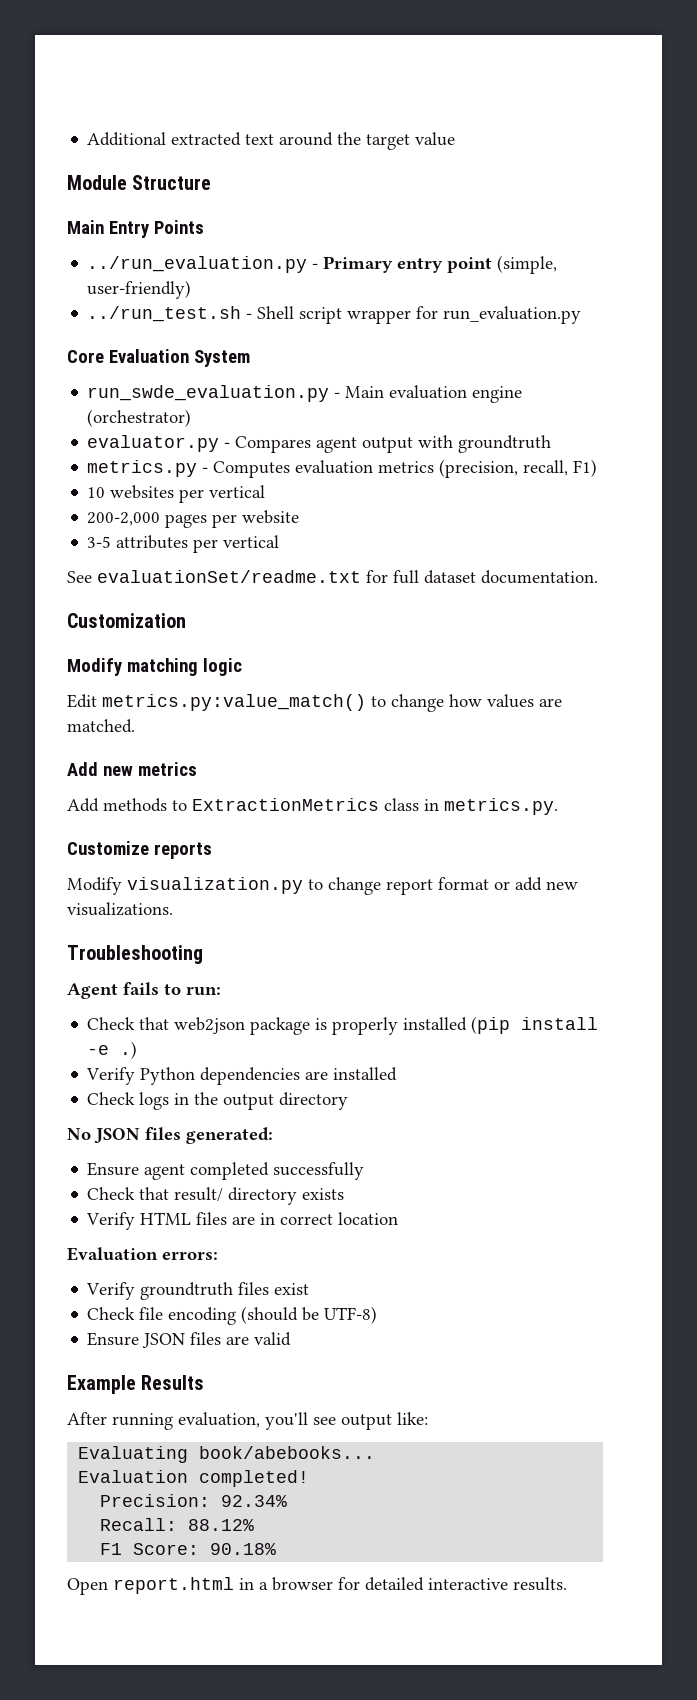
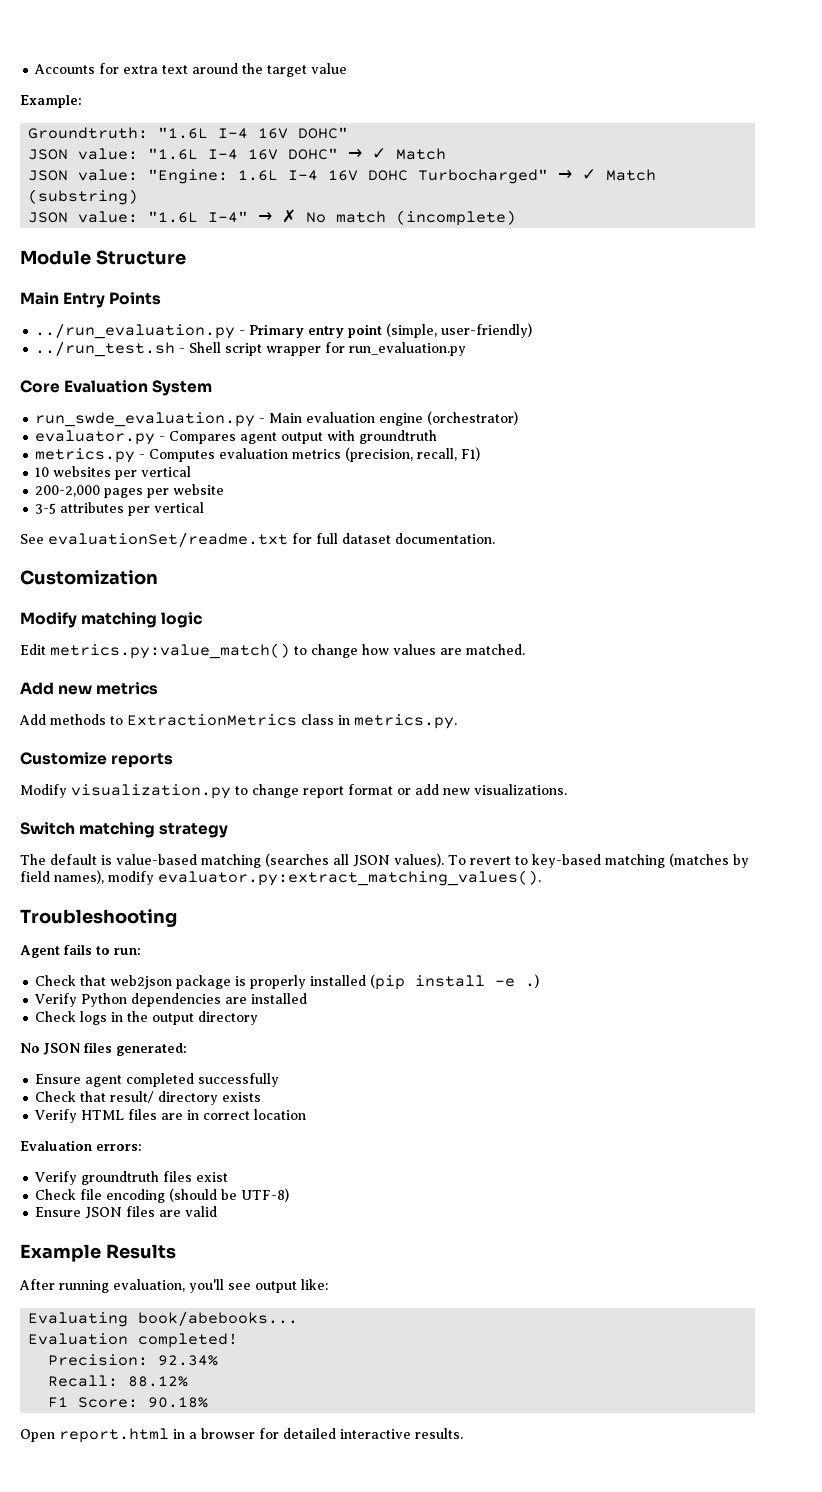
- Additional extracted text around the target value
+ Accounts for extra text around the target value
+ Example:
+ Groundtruth: "1.6L I-4 16V DOHC"
+ JSON value: "1.6L I-4 16V DOHC" → ✓ Match
+ JSON value: "Engine: 1.6L I-4 16V DOHC Turbocharged" → ✓ Match (substring)
+ JSON value: "1.6L I-4" → ✗ No match (incomplete)
+ Switch matching strategy
+ The default is value-based matching (searches all JSON values). To revert to key-based matching (matches by field names), modify evaluator.py:extract_matching_values().

